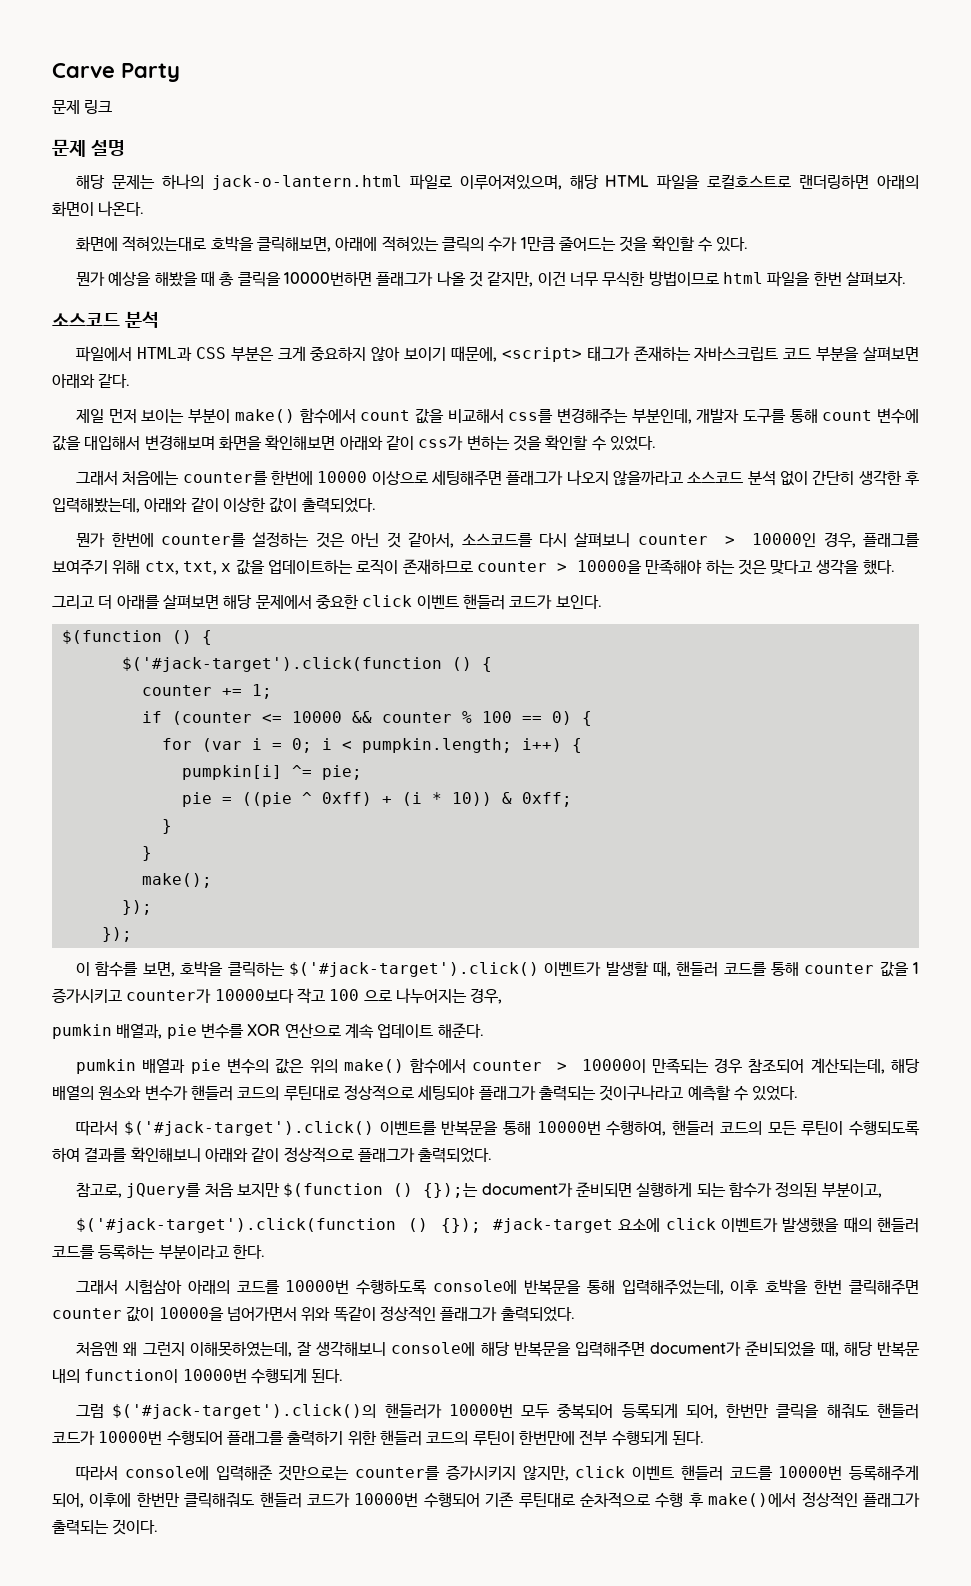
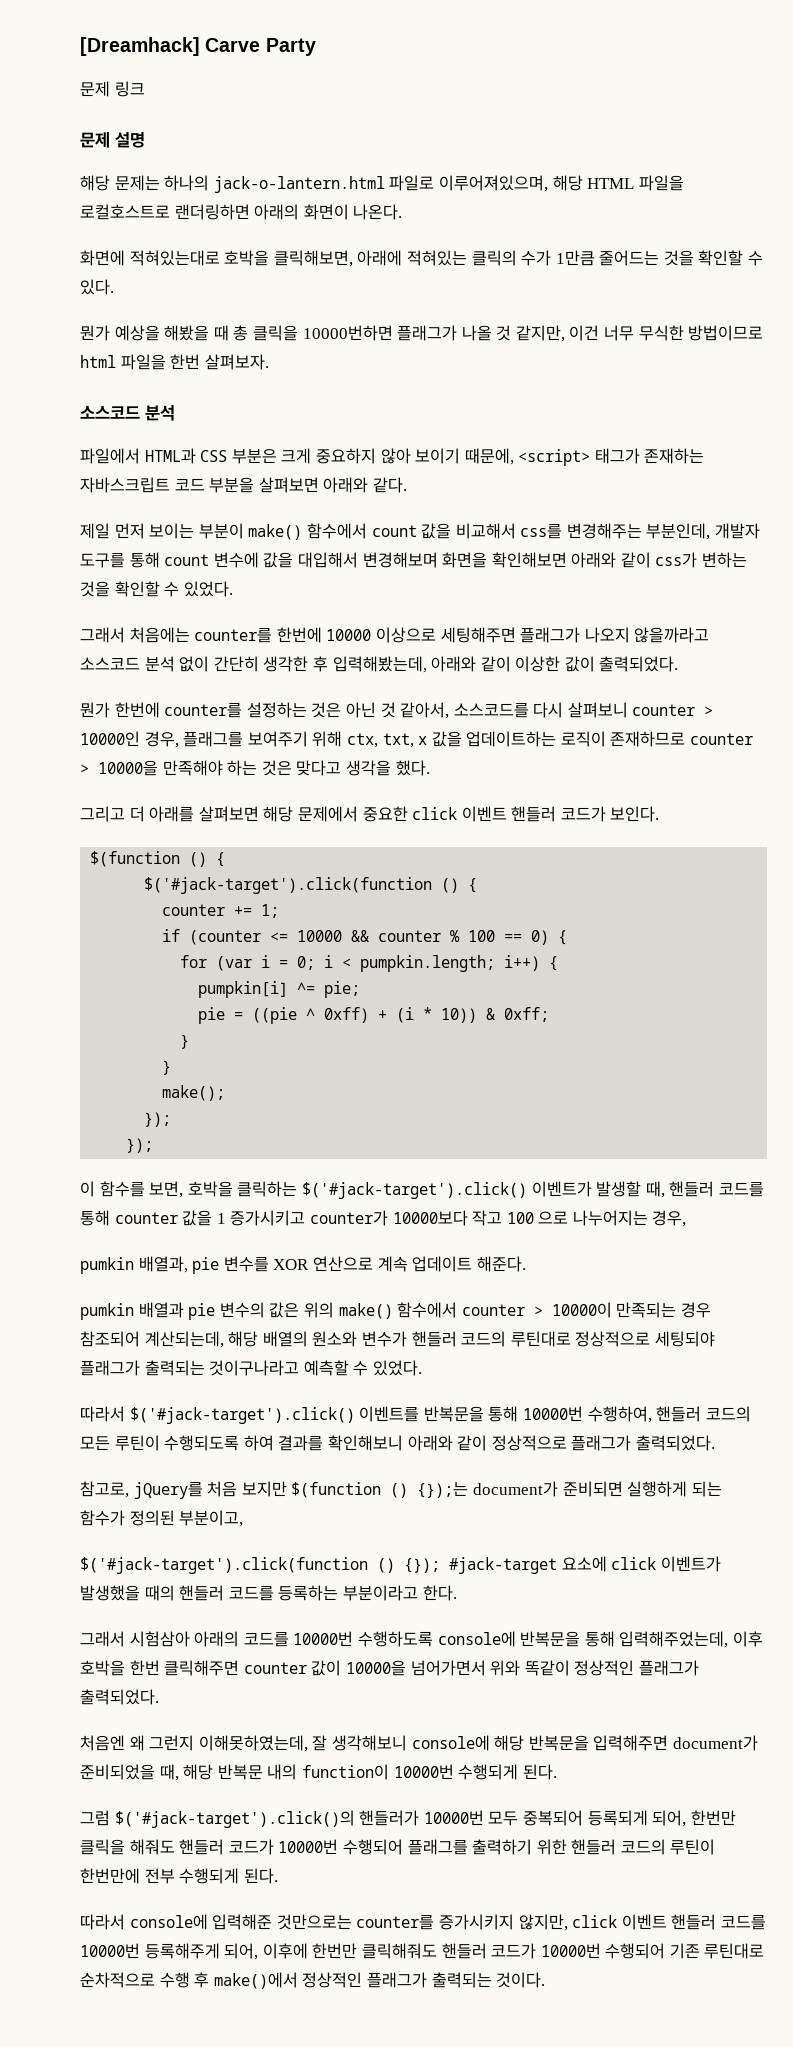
- Carve Party
+ [Dreamhack] Carve Party

